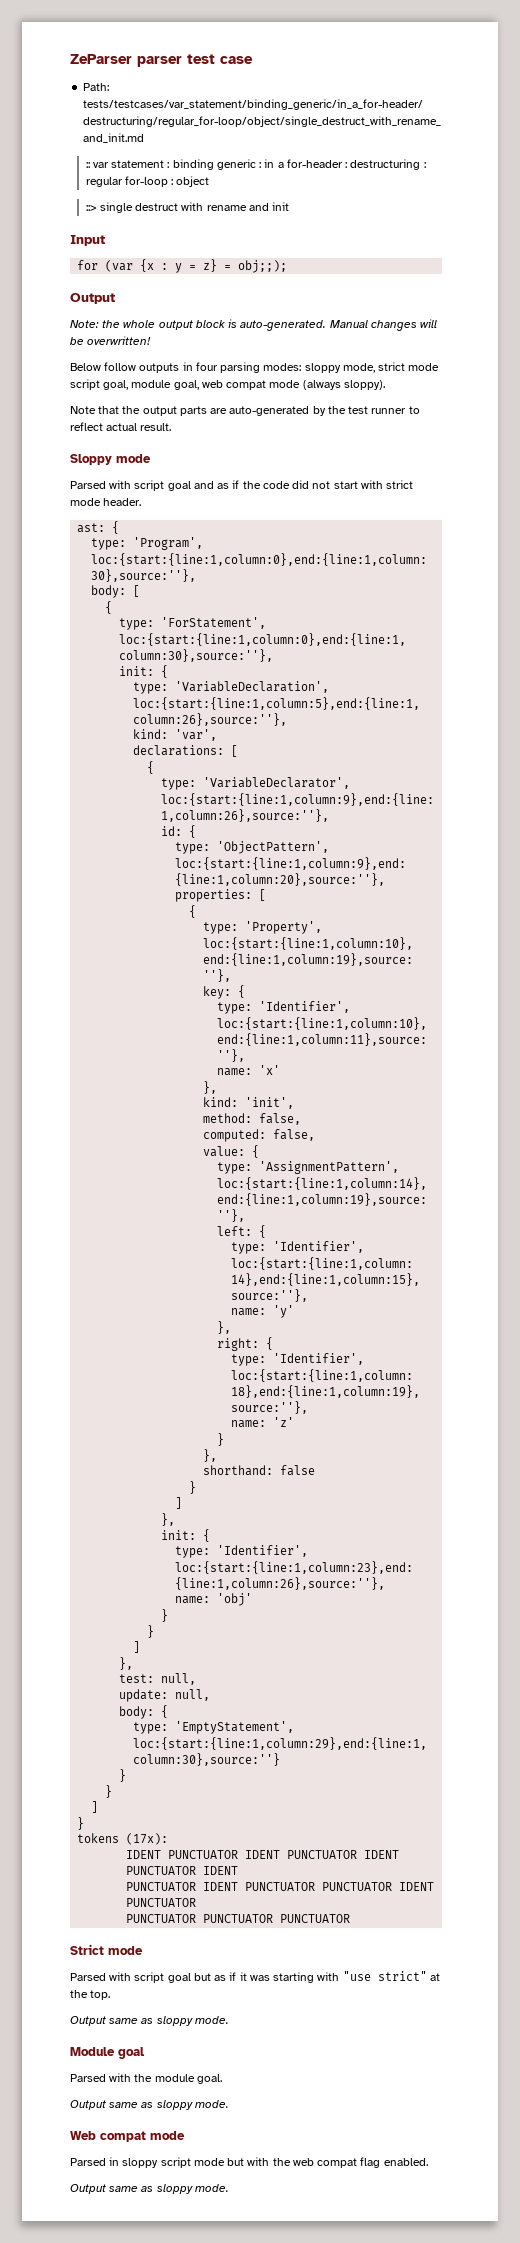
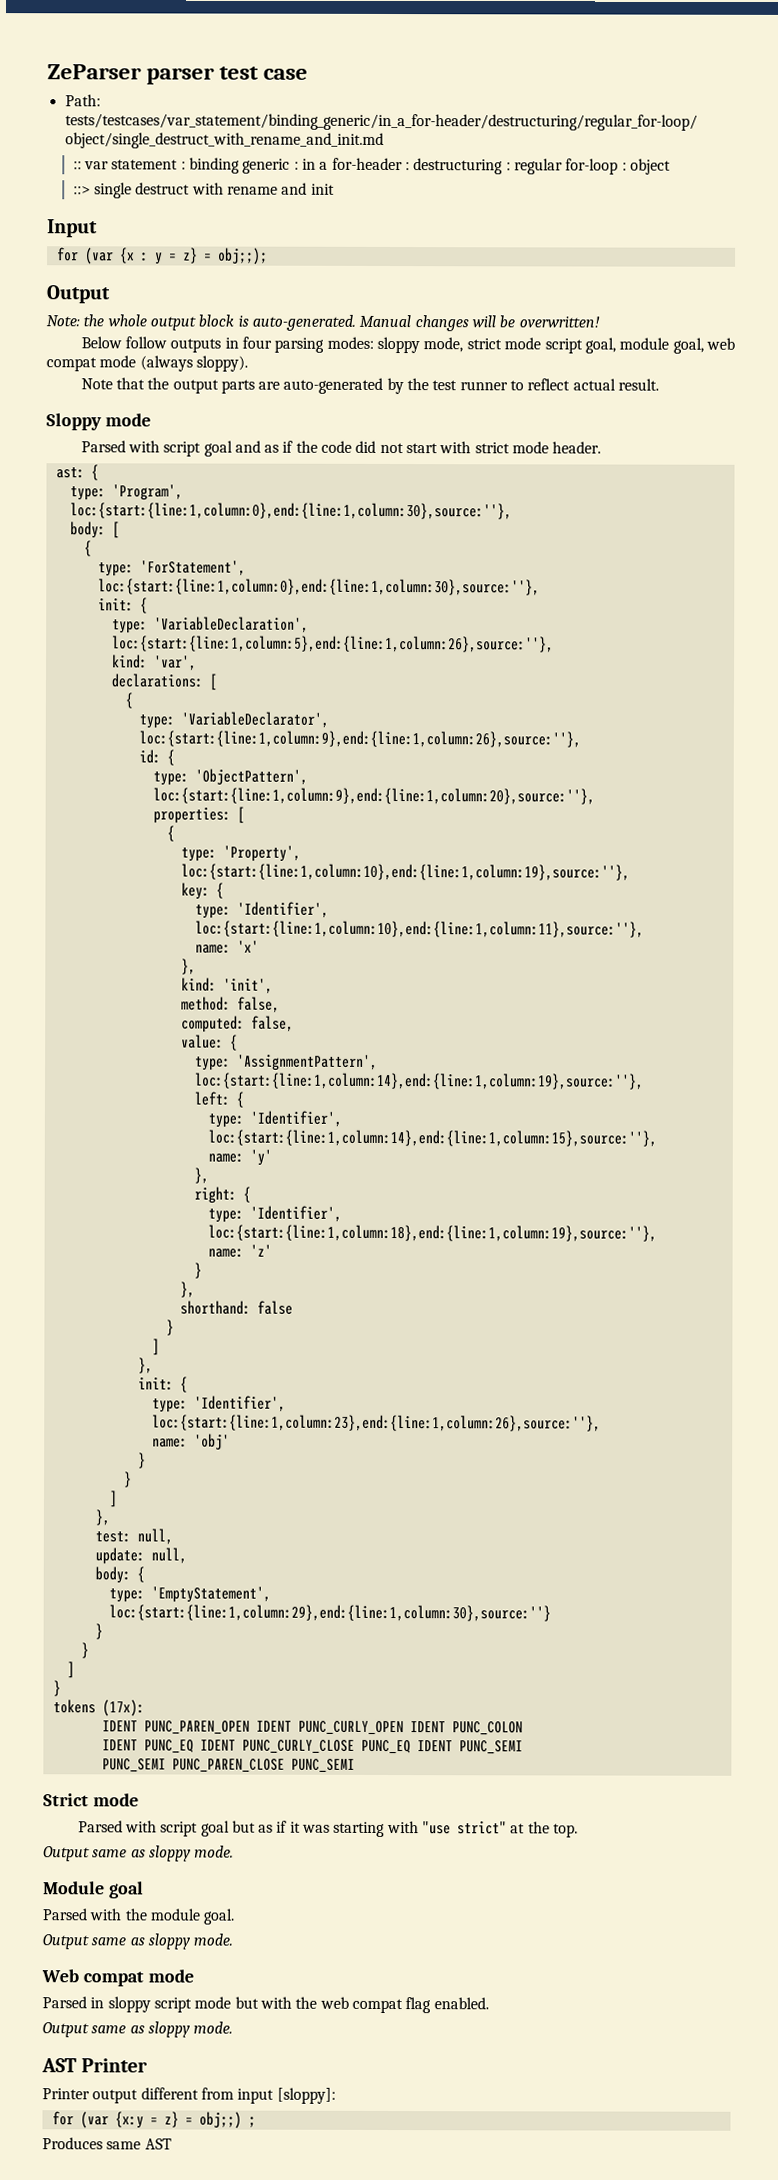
- IDENT PUNCTUATOR IDENT PUNCTUATOR IDENT PUNCTUATOR IDENT
- PUNCTUATOR IDENT PUNCTUATOR PUNCTUATOR IDENT PUNCTUATOR
- PUNCTUATOR PUNCTUATOR PUNCTUATOR
+ IDENT PUNC_PAREN_OPEN IDENT PUNC_CURLY_OPEN IDENT PUNC_COLON
+ IDENT PUNC_EQ IDENT PUNC_CURLY_CLOSE PUNC_EQ IDENT PUNC_SEMI
+ PUNC_SEMI PUNC_PAREN_CLOSE PUNC_SEMI
+ AST Printer
+ Printer output different from input [sloppy]:
+ for (var {x:y = z} = obj;;) ;
+ Produces same AST

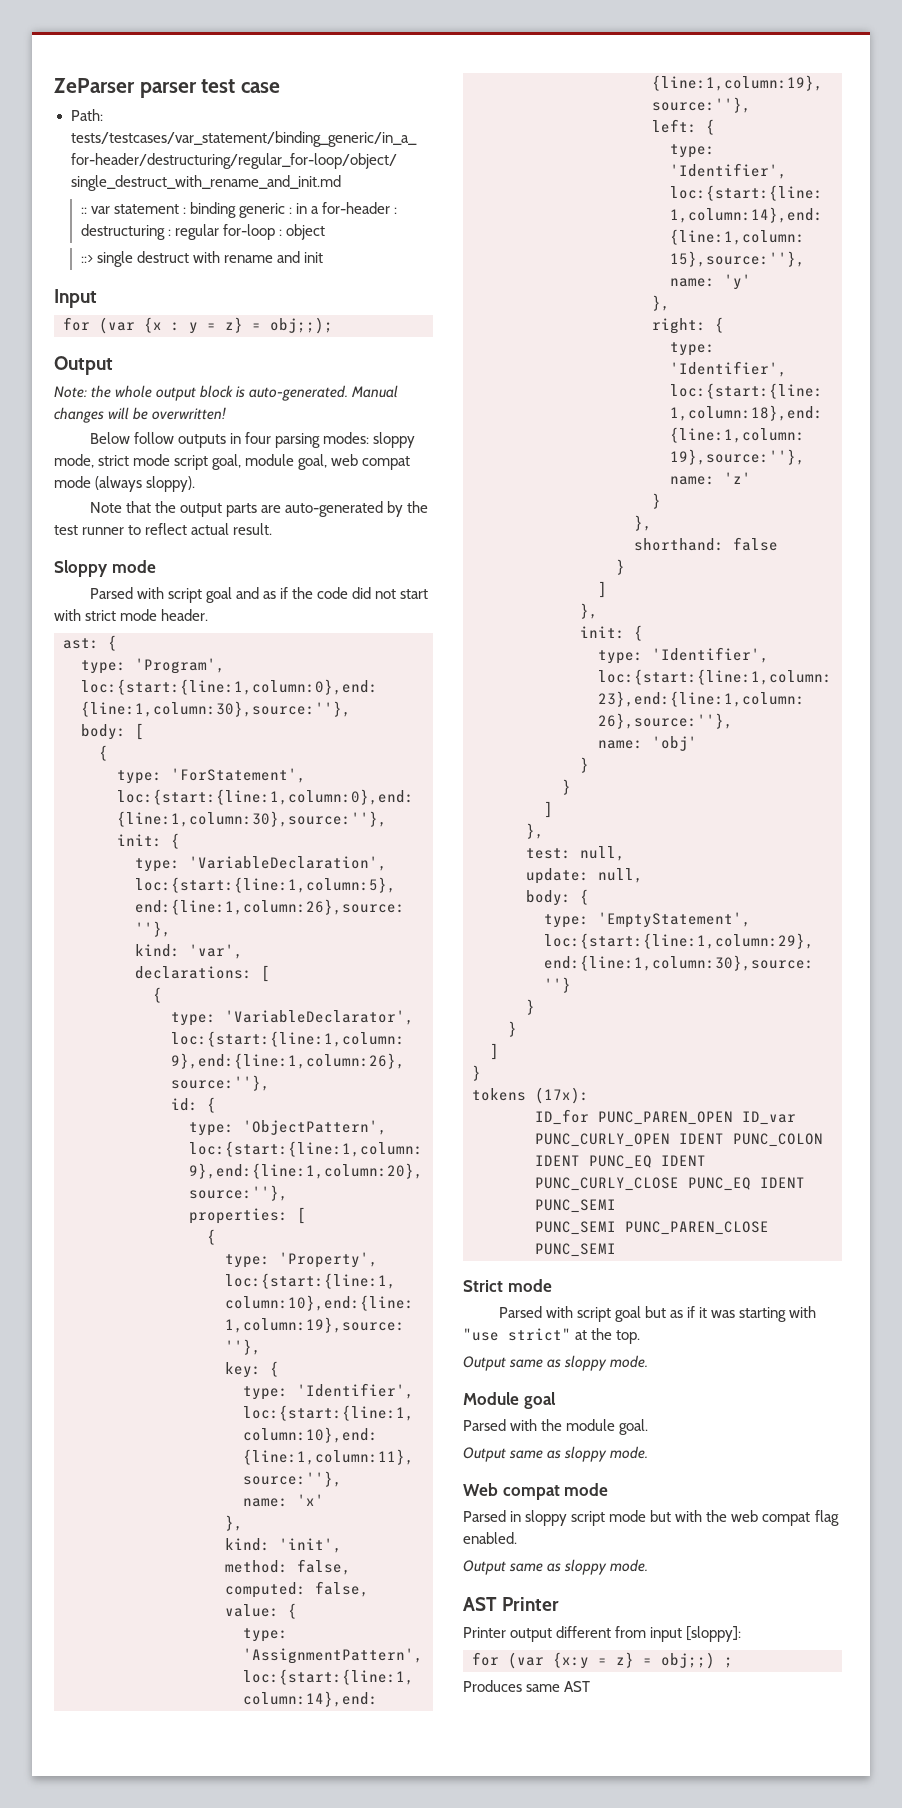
- IDENT PUNC_PAREN_OPEN IDENT PUNC_CURLY_OPEN IDENT PUNC_COLON
+ ID_for PUNC_PAREN_OPEN ID_var PUNC_CURLY_OPEN IDENT PUNC_COLON

